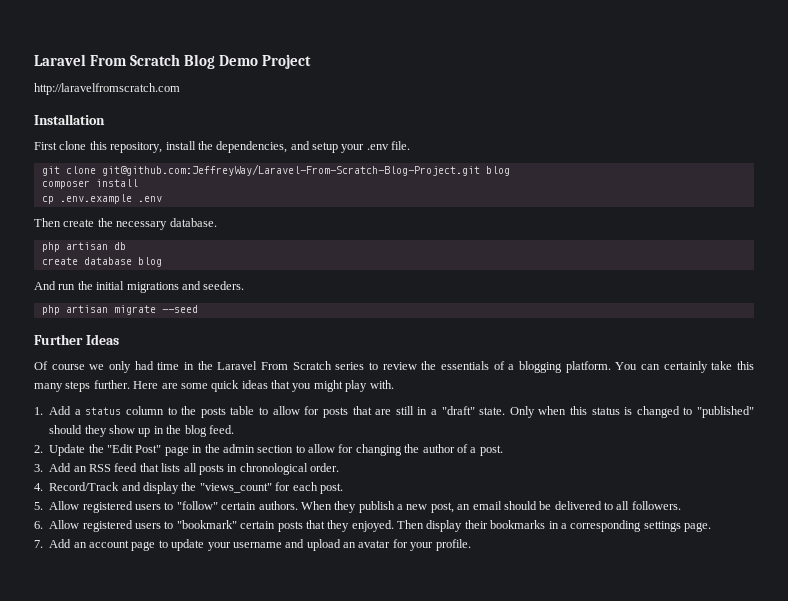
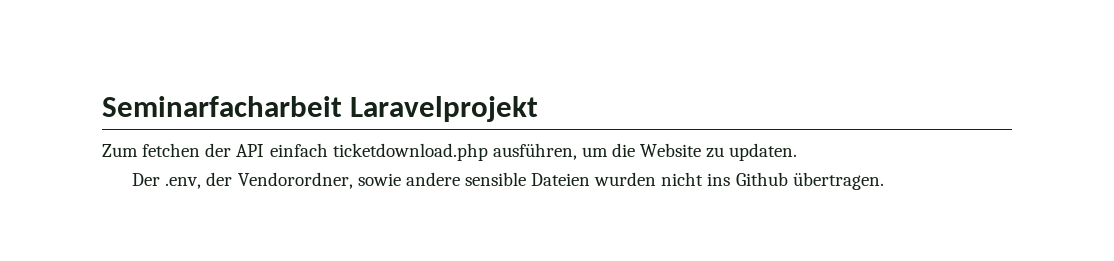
- Laravel From Scratch Blog Demo Project
- http://laravelfromscratch.com
- Installation
- First clone this repository, install the dependencies, and setup your .env file.
- git clone git@github.com:JeffreyWay/Laravel-From-Scratch-Blog-Project.git blog
- composer install
- cp .env.example .env
- Then create the necessary database.
- php artisan db
- create database blog
- And run the initial migrations and seeders.
- php artisan migrate --seed
- Further Ideas
- Of course we only had time in the Laravel From Scratch series to review the essentials of a blogging platform. You can certainly take this many steps further. Here are some quick ideas that you might play with.
- 1. Add a status column to the posts table to allow for posts that are still in a "draft" state. Only when this status is changed to "published" should they show up in the blog feed.
- 2. Update the "Edit Post" page in the admin section to allow for changing the author of a post.
- 3. Add an RSS feed that lists all posts in chronological order.
- 4. Record/Track and display the "views_count" for each post.
- 5. Allow registered users to "follow" certain authors. When they publish a new post, an email should be delivered to all followers.
- 6. Allow registered users to "bookmark" certain posts that they enjoyed. Then display their bookmarks in a corresponding settings page.
- 7. Add an account page to update your username and upload an avatar for your profile.
+ Seminarfacharbeit Laravelprojekt
+ Zum fetchen der API einfach ticketdownload.php ausführen, um die Website zu updaten.
+ Der .env, der Vendorordner, sowie andere sensible Dateien wurden nicht ins Github übertragen.

